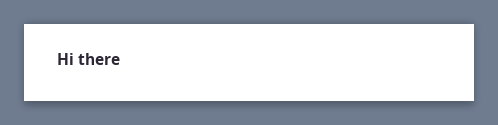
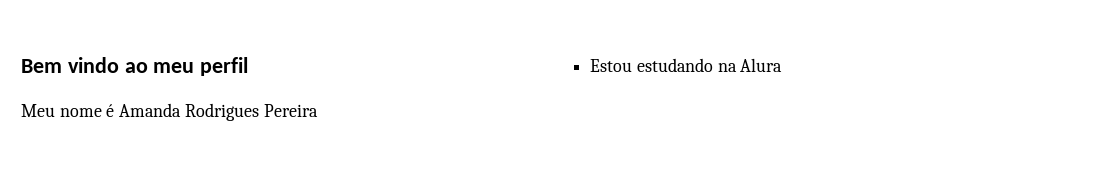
- Hi there
+ Bem vindo ao meu perfil
+ Meu nome é Amanda Rodrigues Pereira
+ Estou estudando na Alura

